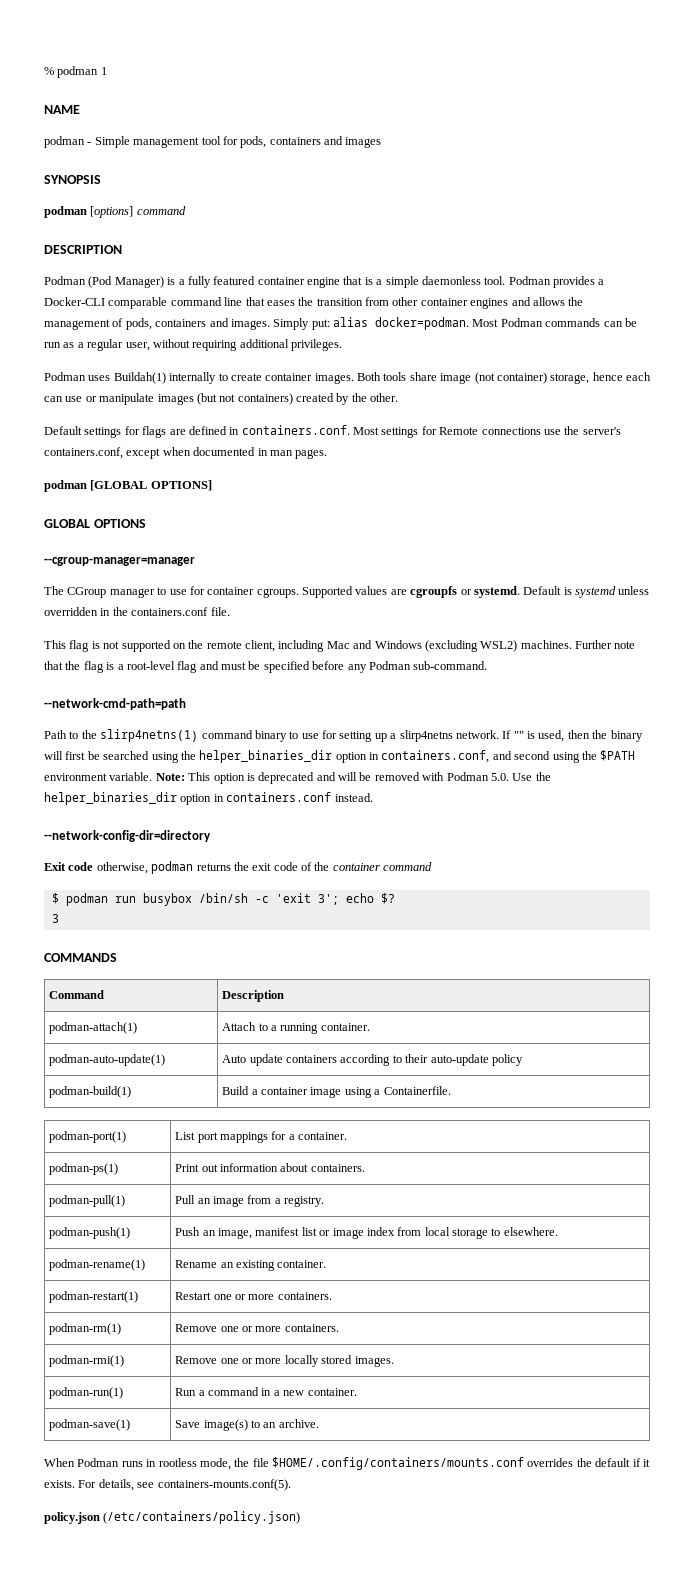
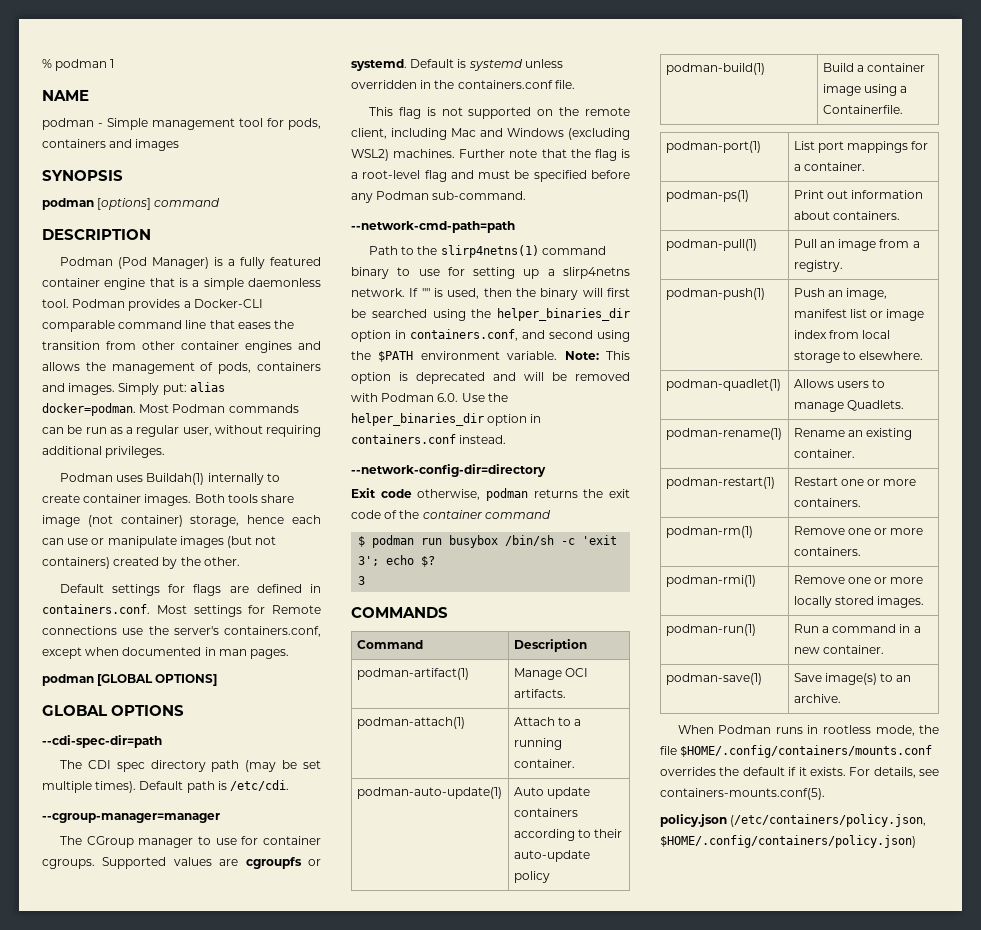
+ --cdi-spec-dir=path
+ The CDI spec directory path (may be set multiple times). Default path is /etc/cdi.
- Note: This option is deprecated and will be removed with Podman 5.0. Use the helper_binaries_dir option in containers.conf instead.
+ Note: This option is deprecated and will be removed with Podman 6.0. Use the helper_binaries_dir option in containers.conf instead.
+ podman-artifact(1) | Manage OCI artifacts.
+ podman-quadlet(1) | Allows users to manage Quadlets.
- policy.json (/etc/containers/policy.json)
+ policy.json (/etc/containers/policy.json, $HOME/.config/containers/policy.json)

